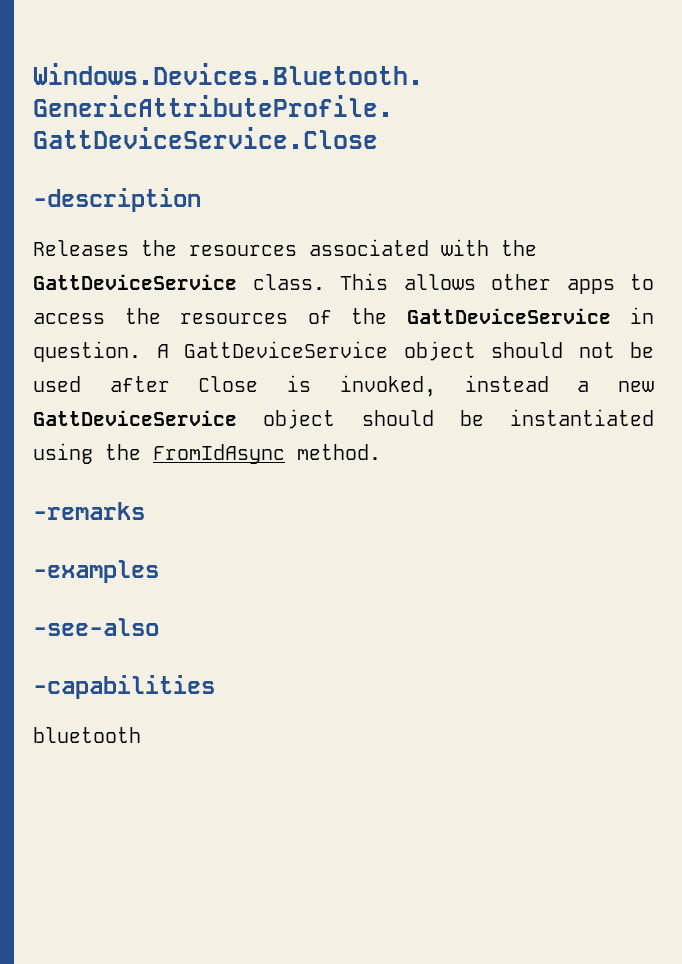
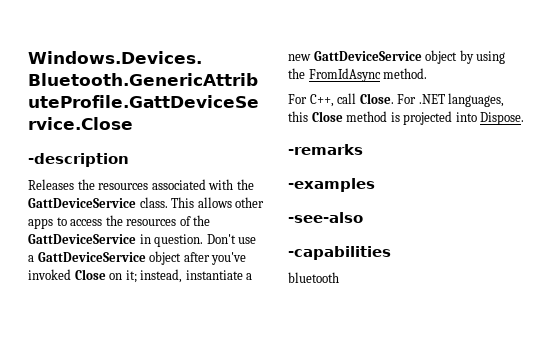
- A GattDeviceService object should not be used after Close is invoked, instead a new GattDeviceService object should be instantiated using the FromIdAsync method.
+ Don't use a GattDeviceService object after you've invoked Close on it; instead, instantiate a new GattDeviceService object by using the FromIdAsync method.
+ For C++, call Close. For .NET languages, this Close method is projected into Dispose.

